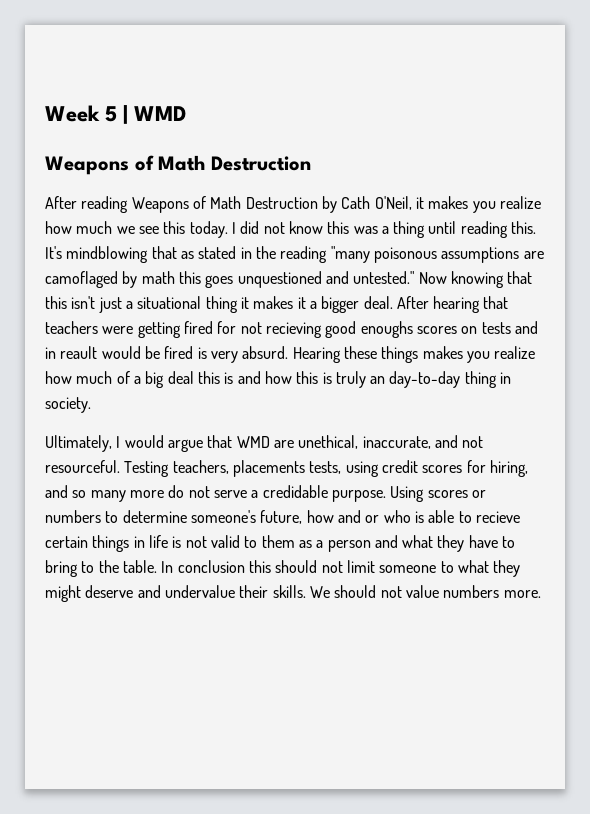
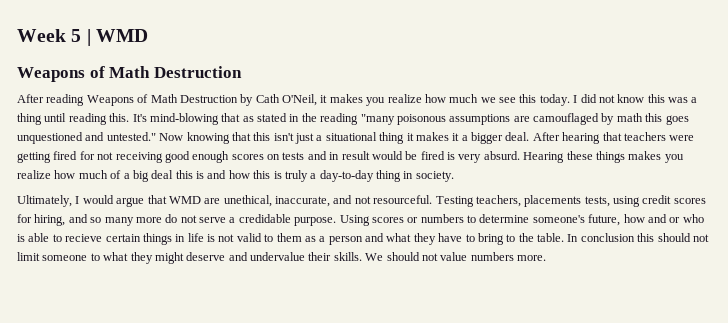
- It's mindblowing that as stated in the reading "many poisonous assumptions are camoflaged by math this goes unquestioned and untested."
+ It's mind-blowing that as stated in the reading "many poisonous assumptions are camouflaged by math this goes unquestioned and untested."
- After hearing that teachers were getting fired for not recieving good enoughs scores on tests and in reault would be fired is very absurd.
+ After hearing that teachers were getting fired for not receiving good enough scores on tests and in result would be fired is very absurd.
- Hearing these things makes you realize how much of a big deal this is and how this is truly an day-to-day thing in society.
+ Hearing these things makes you realize how much of a big deal this is and how this is truly a day-to-day thing in society.

